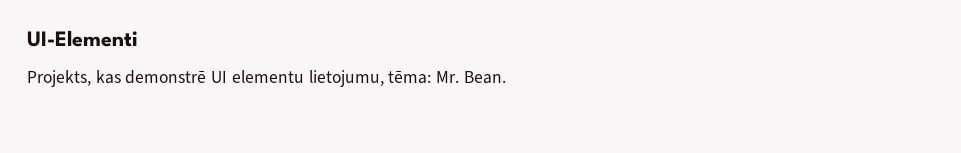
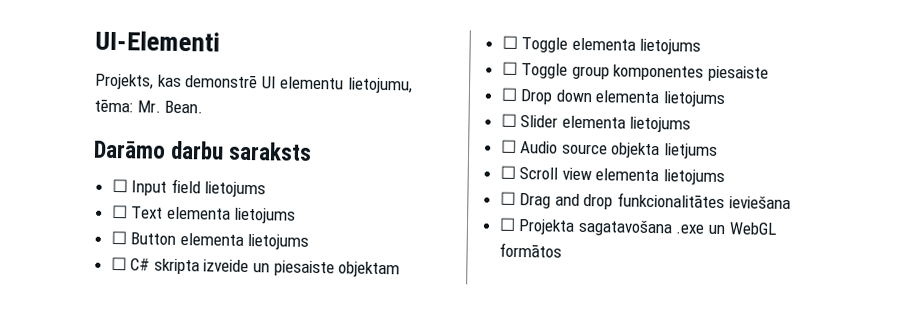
+ Darāmo darbu saraksts
+ ☐ Input field lietojums
+ ☐ Text elementa lietojums
+ ☐ Button elementa lietojums
+ ☐ C# skripta izveide un piesaiste objektam
+ ☐ Toggle elementa lietojums
+ ☐ Toggle group komponentes piesaiste
+ ☐ Drop down elementa lietojums
+ ☐ Slider elementa lietojums
+ ☐ Audio source objekta lietjums
+ ☐ Scroll view elementa lietojums
+ ☐ Drag and drop funkcionalitātes ieviešana
+ ☐ Projekta sagatavošana .exe un WebGL formātos

